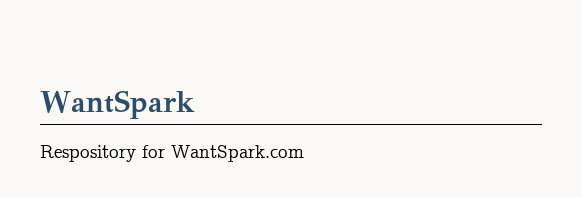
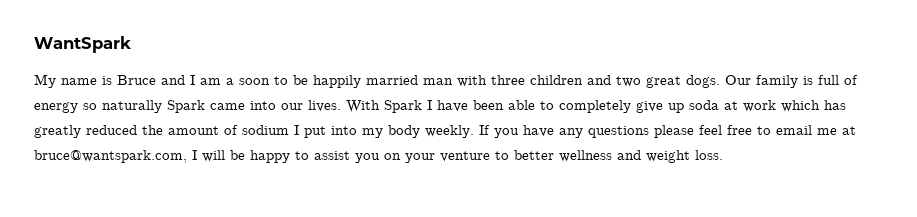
- Respository for WantSpark.com
+ My name is Bruce and I am a soon to be happily married man with three children and two great dogs. Our family is full of energy so naturally Spark came into our lives. With Spark I have been able to completely give up soda at work which has greatly reduced the amount of sodium I put into my body weekly. If you have any questions please feel free to email me at bruce@wantspark.com, I will be happy to assist you on your venture to better wellness and weight loss.

